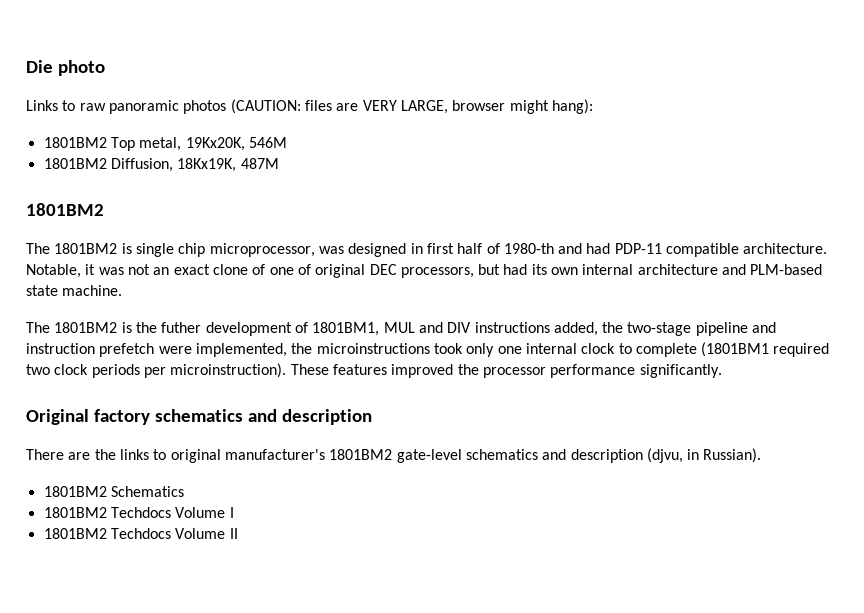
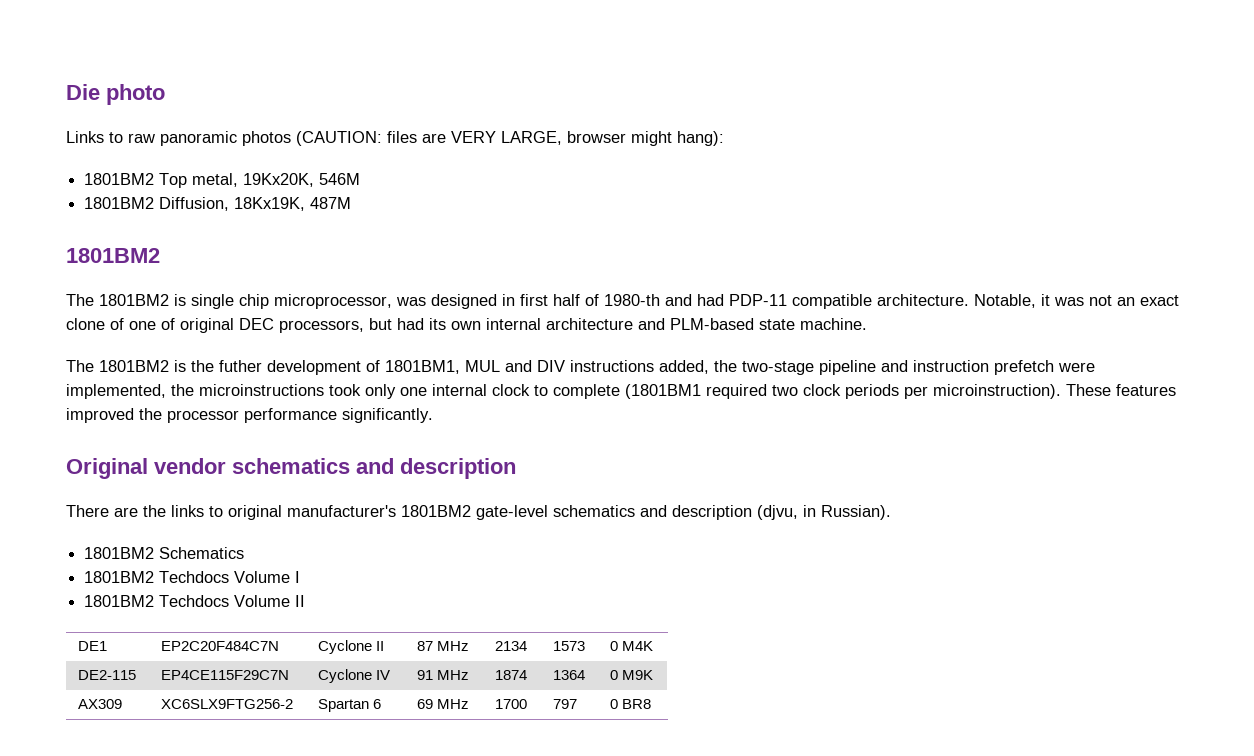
- Original factory schematics and description
+ Original vendor schematics and description
+ DE1 | EP2C20F484C7N | Cyclone II | 87 MHz | 2134 | 1573 | 0 M4K
+ DE2-115 | EP4CE115F29C7N | Cyclone IV | 91 MHz | 1874 | 1364 | 0 M9K
+ AX309 | XC6SLX9FTG256-2 | Spartan 6 | 69 MHz | 1700 | 797 | 0 BR8

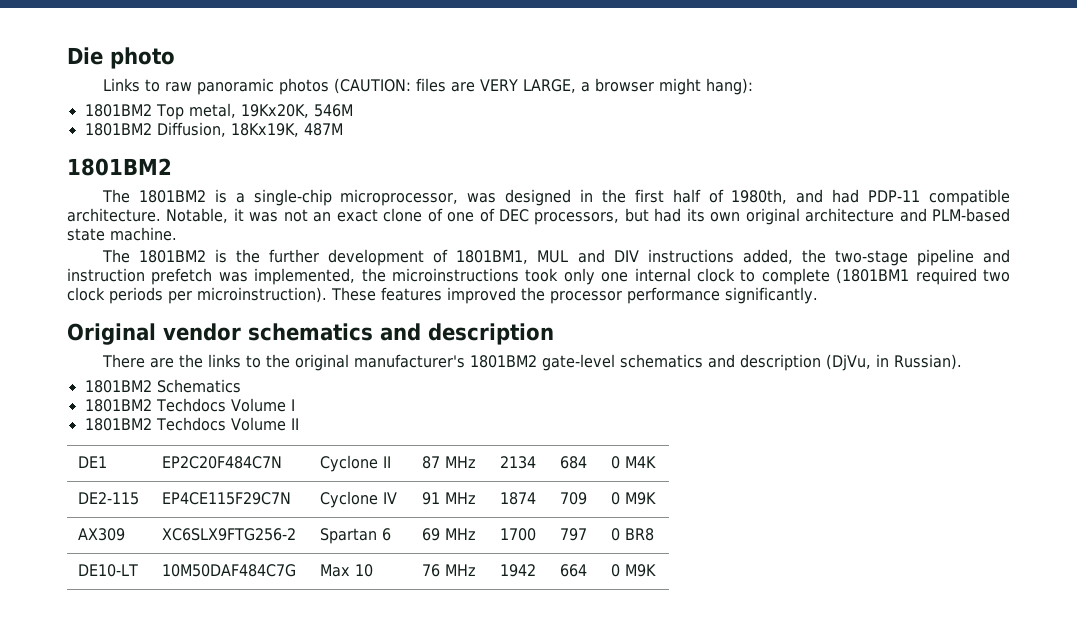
- Links to raw panoramic photos (CAUTION: files are VERY LARGE, browser might hang):
+ Links to raw panoramic photos (CAUTION: files are VERY LARGE, a browser might hang):
- The 1801BM2 is single chip microprocessor, was designed in first half of 1980-th and had PDP-11 compatible architecture.
+ The 1801BM2 is a single-chip microprocessor, was designed in the first half of 1980th, and had PDP-11 compatible architecture.
- Notable, it was not an exact clone of one of original DEC processors, but had its own internal architecture and PLM-based state machine.
+ Notable, it was not an exact clone of one of DEC processors, but had its own original architecture and PLM-based state machine.
- The 1801BM2 is the futher development of 1801BM1, MUL and DIV instructions added, the two-stage pipeline and instruction prefetch were implemented, the microinstructions took only one internal clock to complete (1801BM1 required two clock periods per microinstruction).
+ The 1801BM2 is the further development of 1801BM1, MUL and DIV instructions added, the two-stage pipeline and instruction prefetch was implemented, the microinstructions took only one internal clock to complete (1801BM1 required two clock periods per microinstruction).
- There are the links to original manufacturer's 1801BM2 gate-level schematics and description (djvu, in Russian).
+ There are the links to the original manufacturer's 1801BM2 gate-level schematics and description (DjVu, in Russian).
- DE1 | EP2C20F484C7N | Cyclone II | 87 MHz | 2134 | 1573 | 0 M4K
+ DE1 | EP2C20F484C7N | Cyclone II | 87 MHz | 2134 | 684 | 0 M4K
- DE2-115 | EP4CE115F29C7N | Cyclone IV | 91 MHz | 1874 | 1364 | 0 M9K
+ DE2-115 | EP4CE115F29C7N | Cyclone IV | 91 MHz | 1874 | 709 | 0 M9K
+ DE10-LT | 10M50DAF484C7G | Max 10 | 76 MHz | 1942 | 664 | 0 M9K

